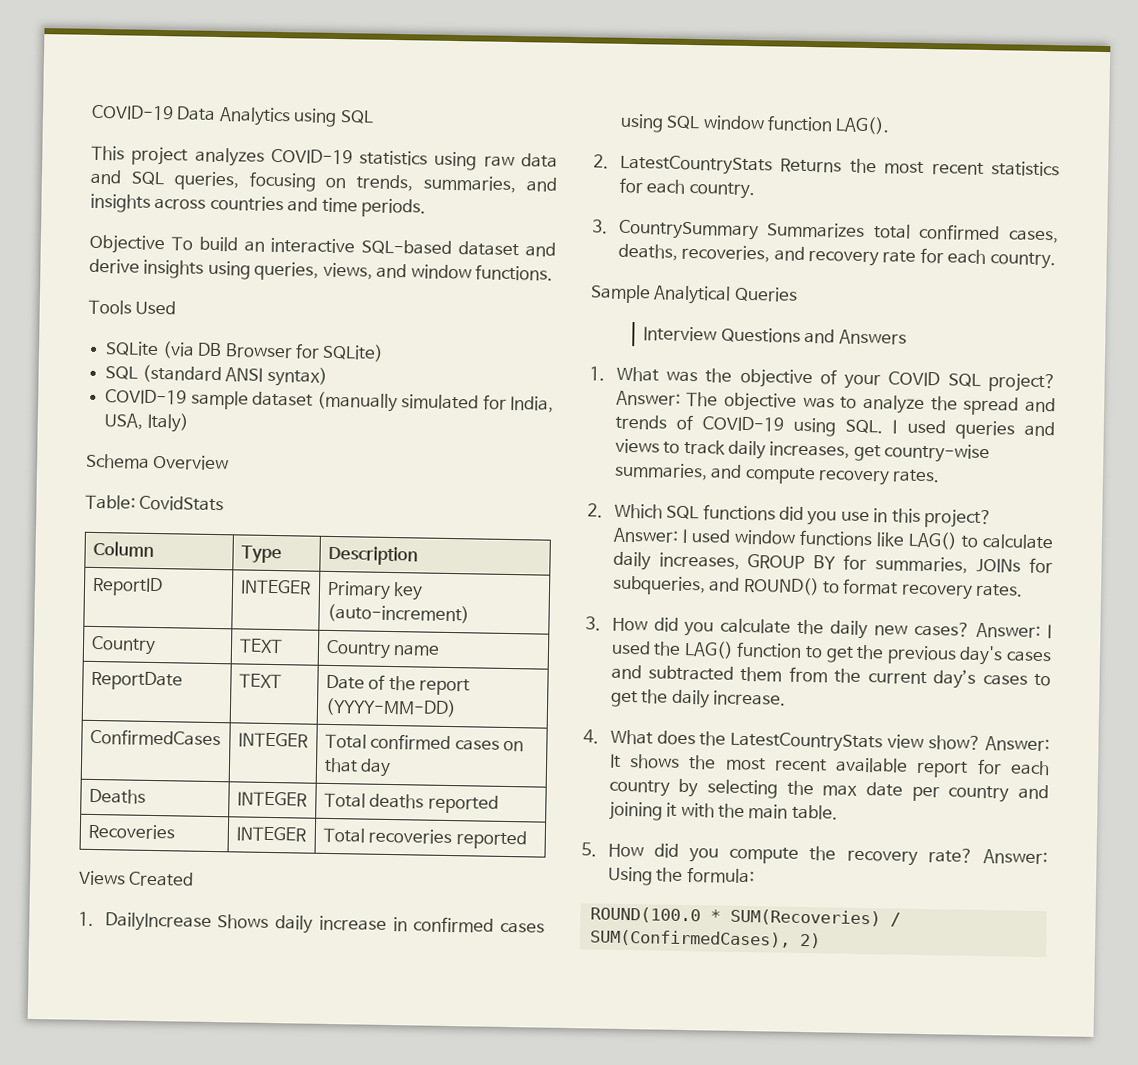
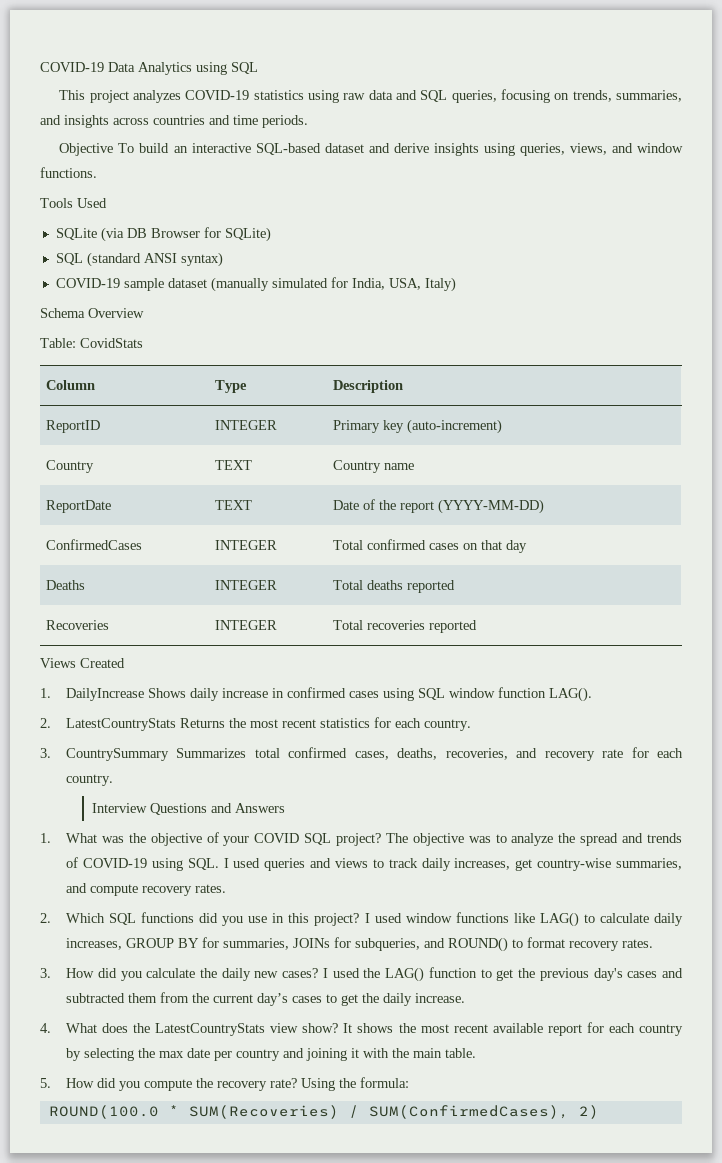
- Sample Analytical Queries
- Answer: The objective was to analyze the spread and trends of COVID-19 using SQL. I used queries and views to track daily increases, get country-wise summaries, and compute recovery rates.
+ The objective was to analyze the spread and trends of COVID-19 using SQL. I used queries and views to track daily increases, get country-wise summaries, and compute recovery rates.
- Answer: I used window functions like LAG() to calculate daily increases, GROUP BY for summaries, JOINs for subqueries, and ROUND() to format recovery rates.
+ I used window functions like LAG() to calculate daily increases, GROUP BY for summaries, JOINs for subqueries, and ROUND() to format recovery rates.
- Answer: I used the LAG() function to get the previous day's cases and subtracted them from the current day’s cases to get the daily increase.
+ I used the LAG() function to get the previous day's cases and subtracted them from the current day’s cases to get the daily increase.
- Answer: It shows the most recent available report for each country by selecting the max date per country and joining it with the main table.
+ It shows the most recent available report for each country by selecting the max date per country and joining it with the main table.
- Answer: Using the formula:
+ Using the formula:

